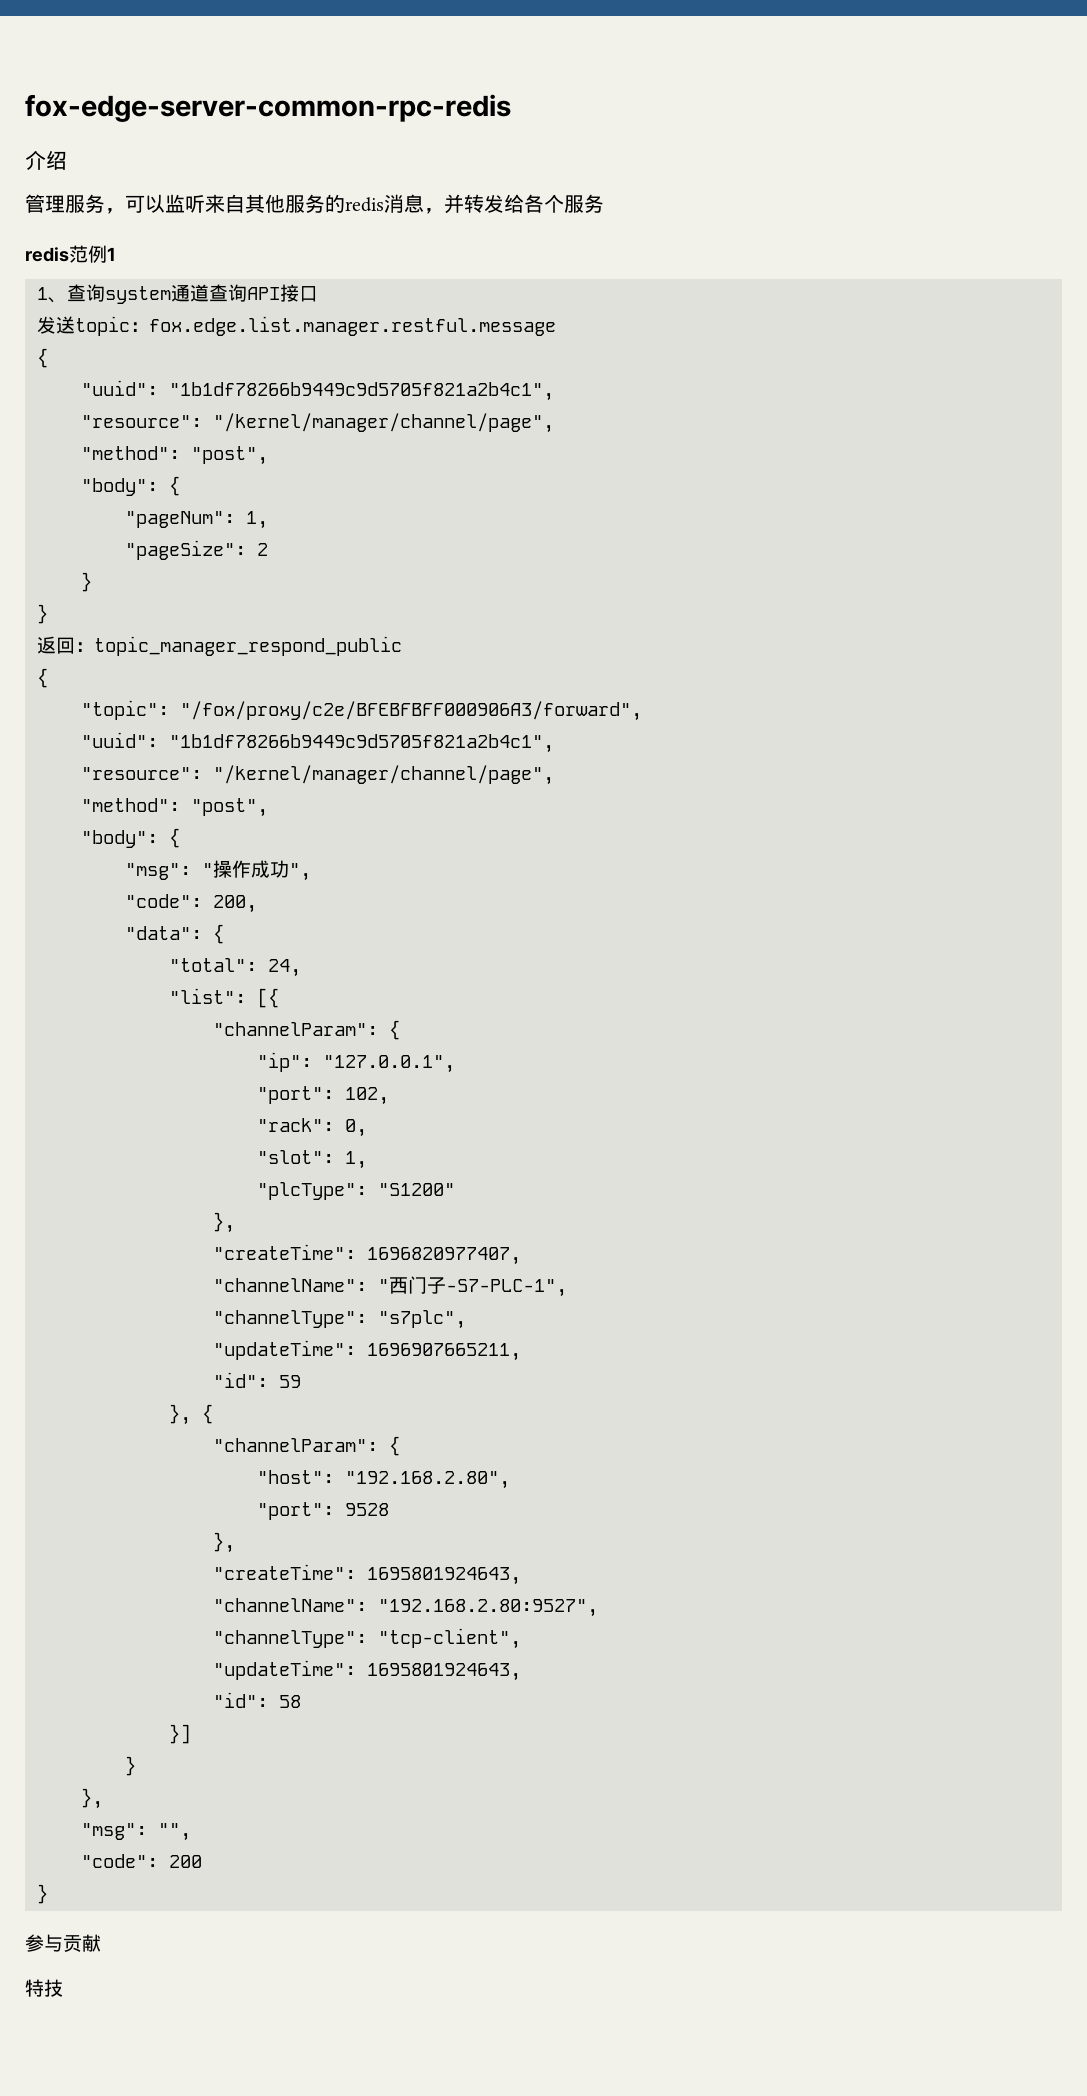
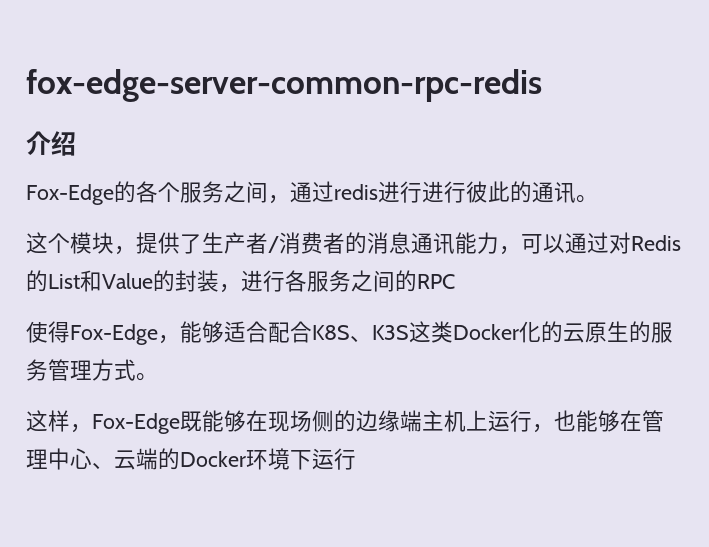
- 管理服务，可以监听来自其他服务的redis消息，并转发给各个服务
- redis范例1
- 1、查询system通道查询API接口
- 发送topic：fox.edge.list.manager.restful.message
- {
- "uuid": "1b1df78266b9449c9d5705f821a2b4c1",
- "resource": "/kernel/manager/channel/page",
- "method": "post",
- "body": {
- "pageNum": 1,
- "pageSize": 2
- }
- }
- 返回：topic_manager_respond_public
- {
- "topic": "/fox/proxy/c2e/BFEBFBFF000906A3/forward",
- "uuid": "1b1df78266b9449c9d5705f821a2b4c1",
- "resource": "/kernel/manager/channel/page",
- "method": "post",
- "body": {
- "msg": "操作成功",
- "code": 200,
- "data": {
- "total": 24,
- "list": [{
- "channelParam": {
- "ip": "127.0.0.1",
- "port": 102,
- "rack": 0,
- "slot": 1,
- "plcType": "S1200"
- },
- "createTime": 1696820977407,
- "channelName": "西门子-S7-PLC-1",
- "channelType": "s7plc",
- "updateTime": 1696907665211,
- "id": 59
- }, {
- "channelParam": {
- "host": "192.168.2.80",
- "port": 9528
- },
- "createTime": 1695801924643,
- "channelName": "192.168.2.80:9527",
- "channelType": "tcp-client",
- "updateTime": 1695801924643,
- "id": 58
- }]
- }
- },
- "msg": "",
- "code": 200
- }
- 参与贡献
- 特技
+ Fox-Edge的各个服务之间，通过redis进行进行彼此的通讯。
+ 这个模块，提供了生产者/消费者的消息通讯能力，可以通过对Redis的List和Value的封装，进行各服务之间的RPC
+ 使得Fox-Edge，能够适合配合K8S、K3S这类Docker化的云原生的服务管理方式。
+ 这样，Fox-Edge既能够在现场侧的边缘端主机上运行，也能够在管理中心、云端的Docker环境下运行

